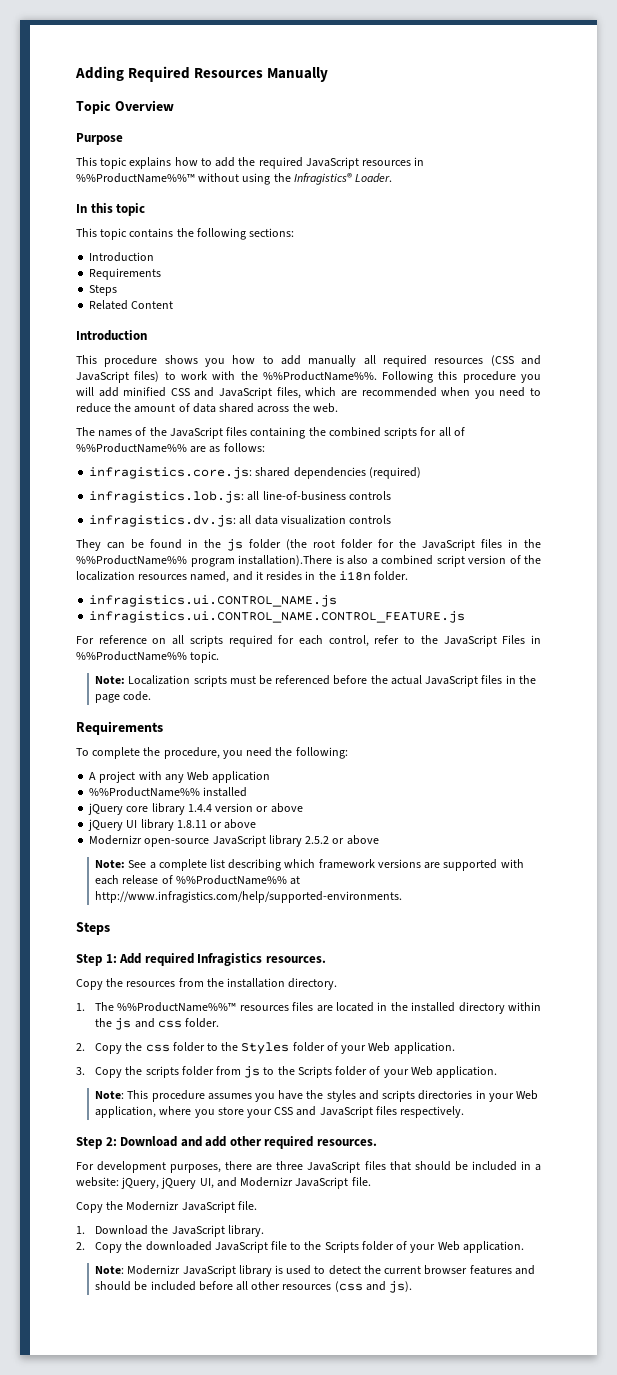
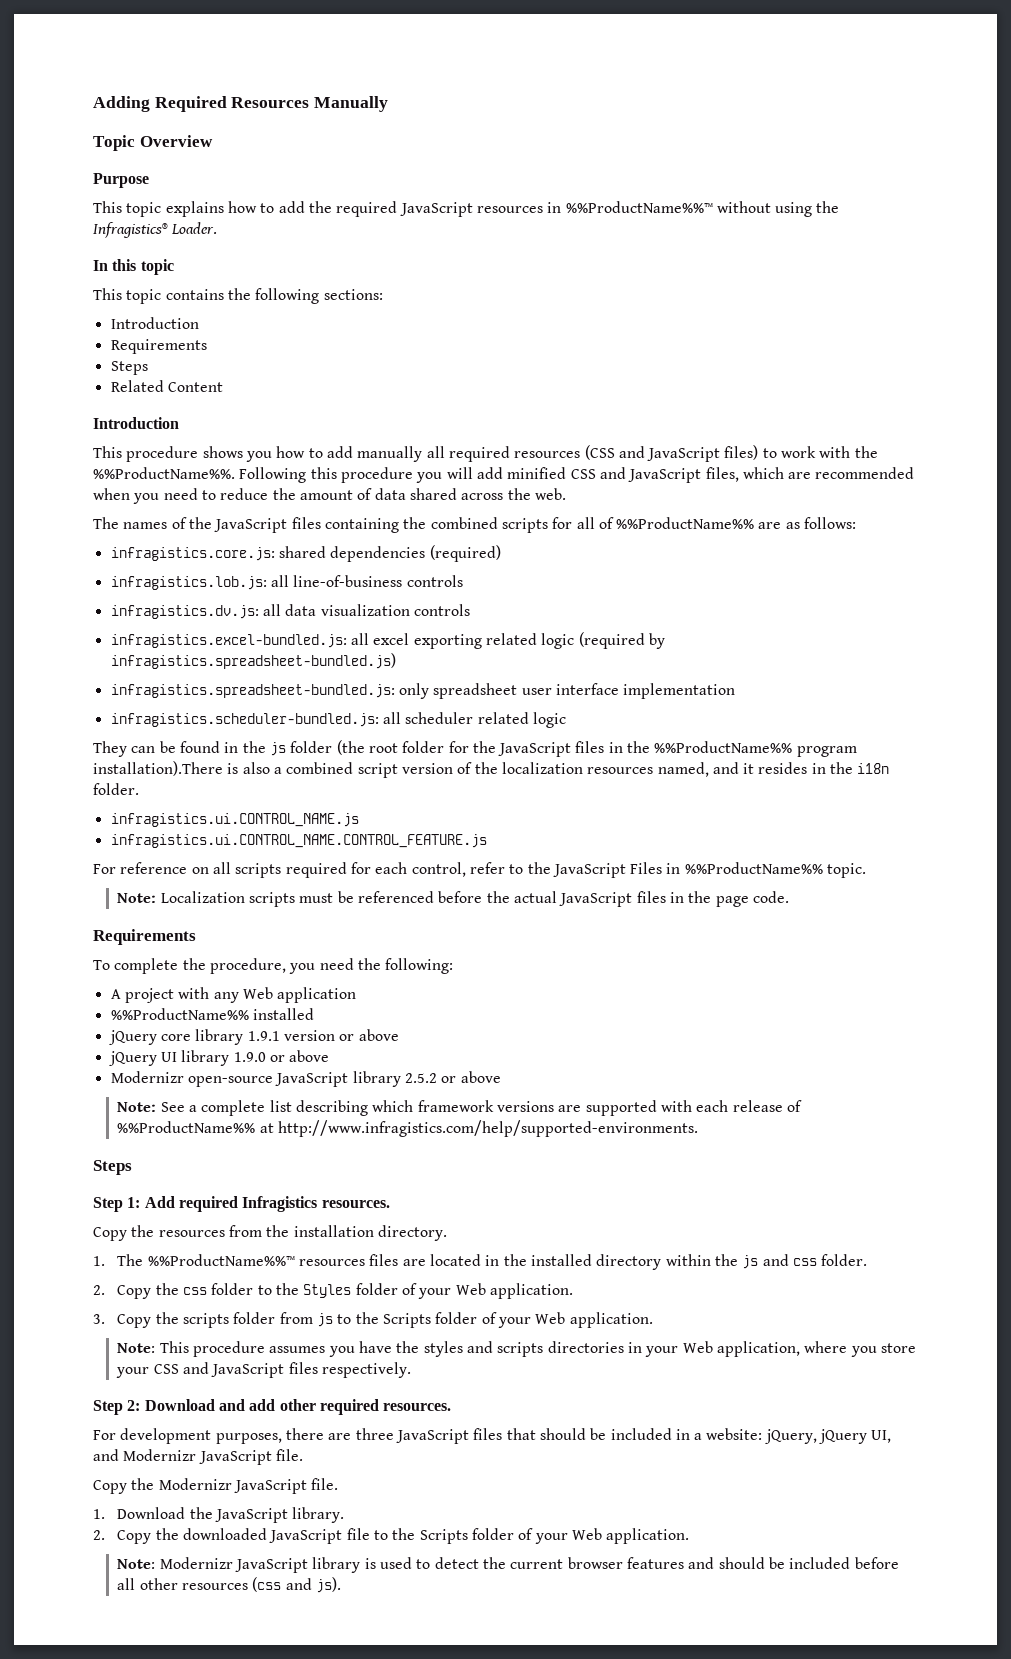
+ infragistics.excel-bundled.js: all excel exporting related logic (required by infragistics.spreadsheet-bundled.js)
+ infragistics.spreadsheet-bundled.js: only spreadsheet user interface implementation
+ infragistics.scheduler-bundled.js: all scheduler related logic
- jQuery core library 1.4.4 version or above
+ jQuery core library 1.9.1 version or above
- jQuery UI library 1.8.11 or above
+ jQuery UI library 1.9.0 or above

